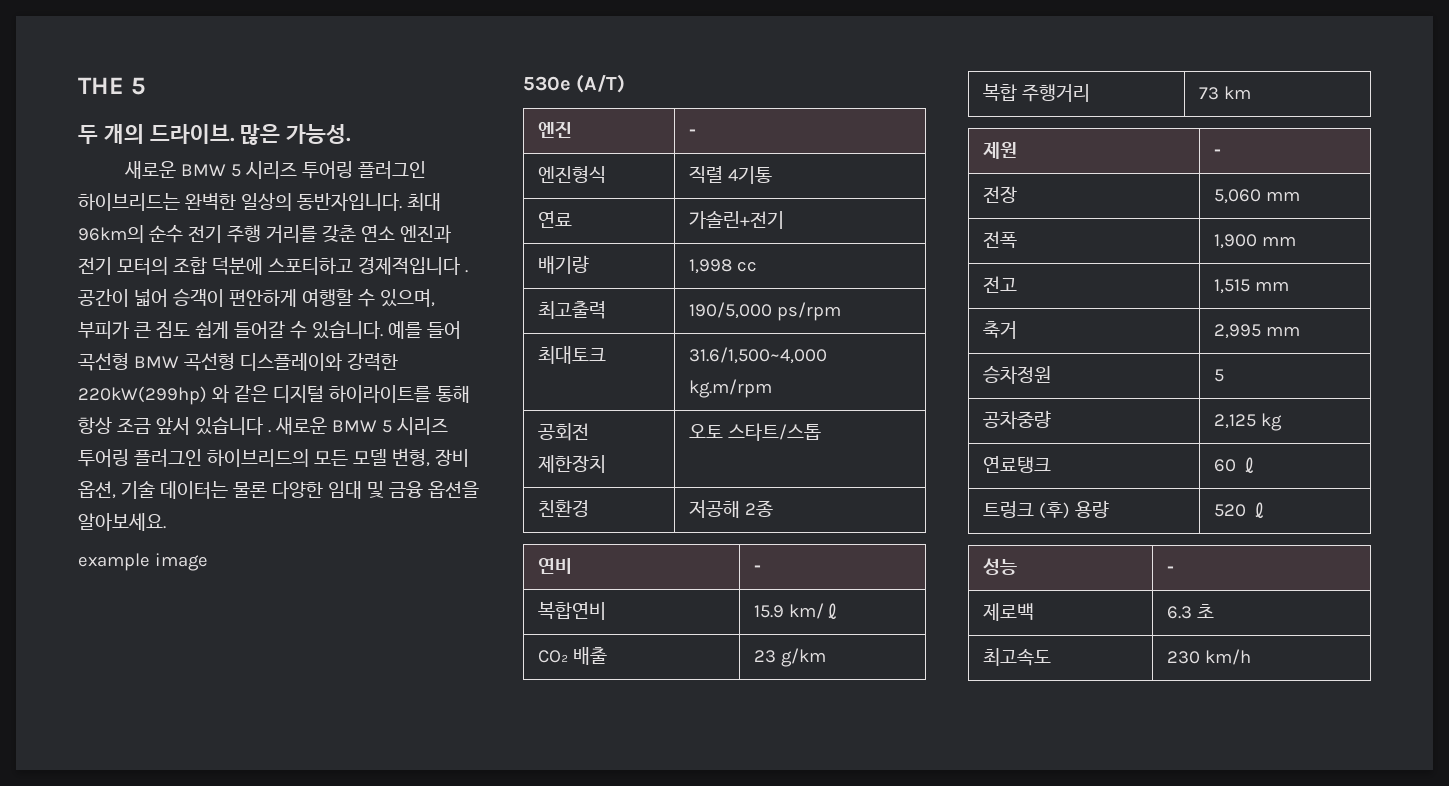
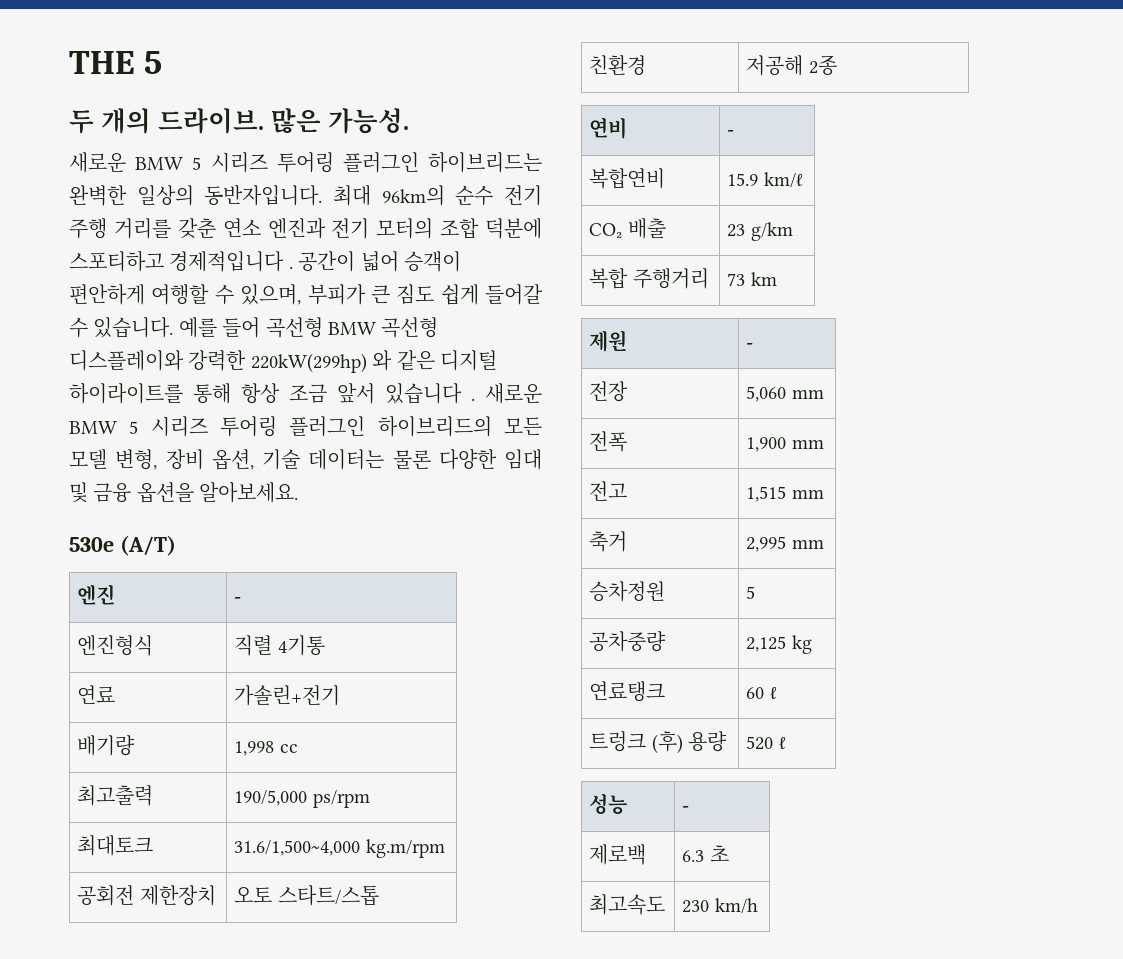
- example image

